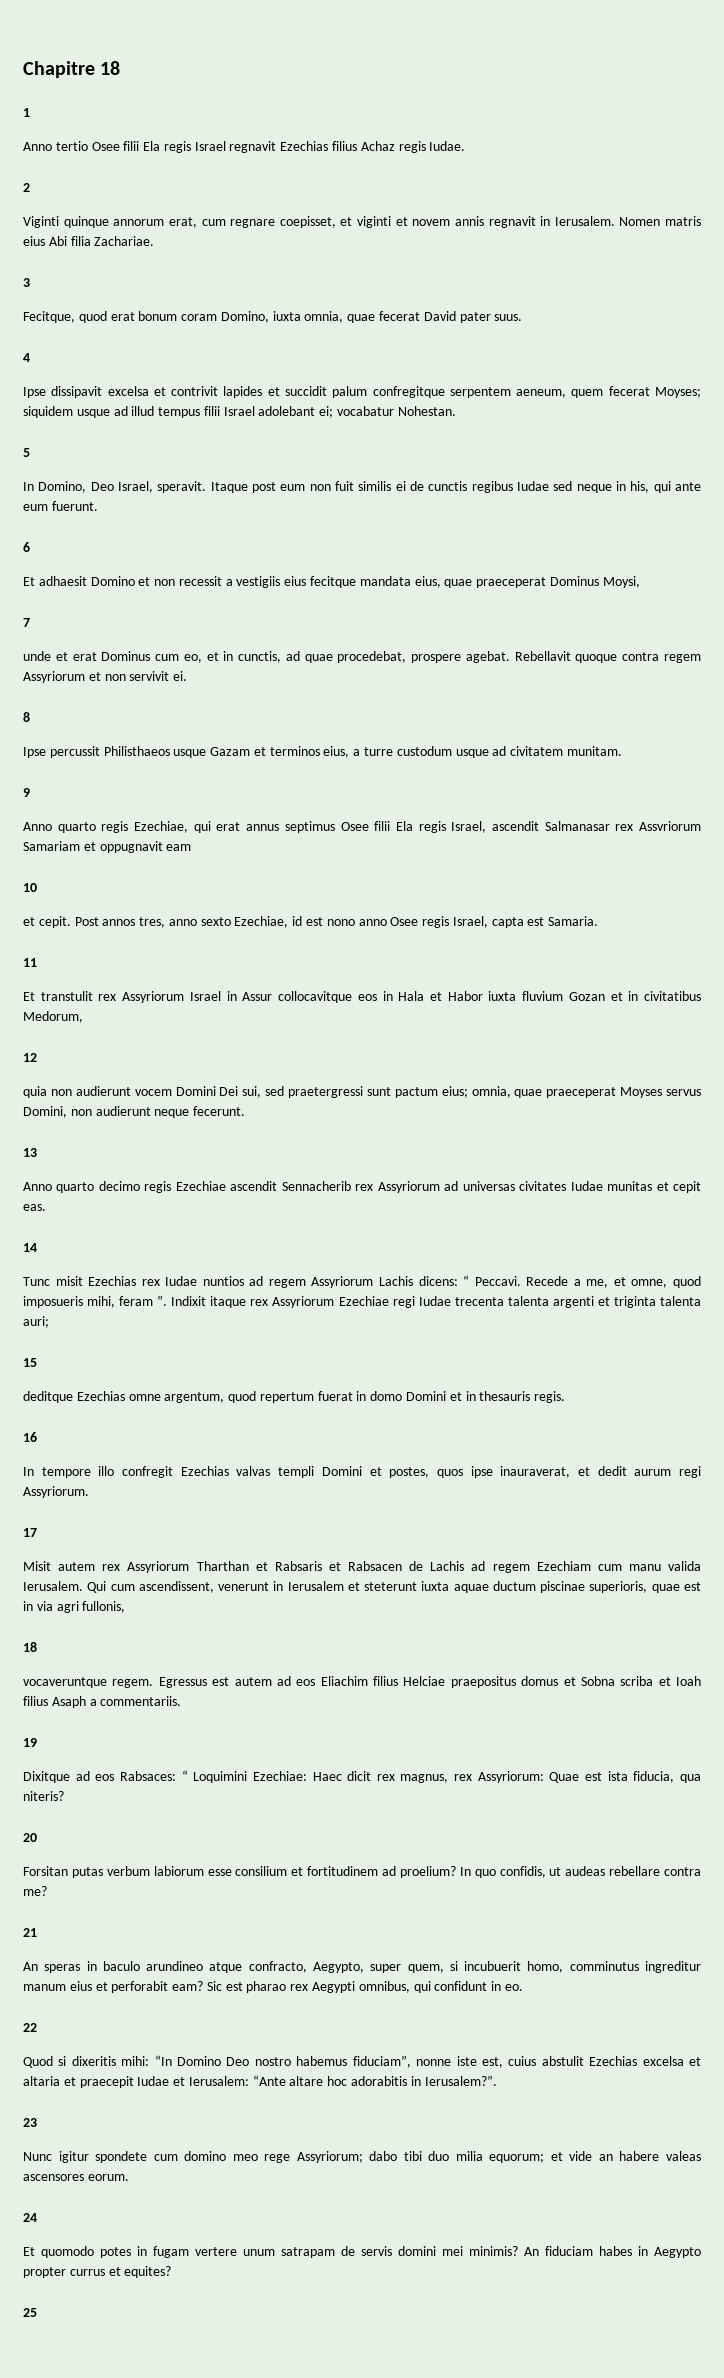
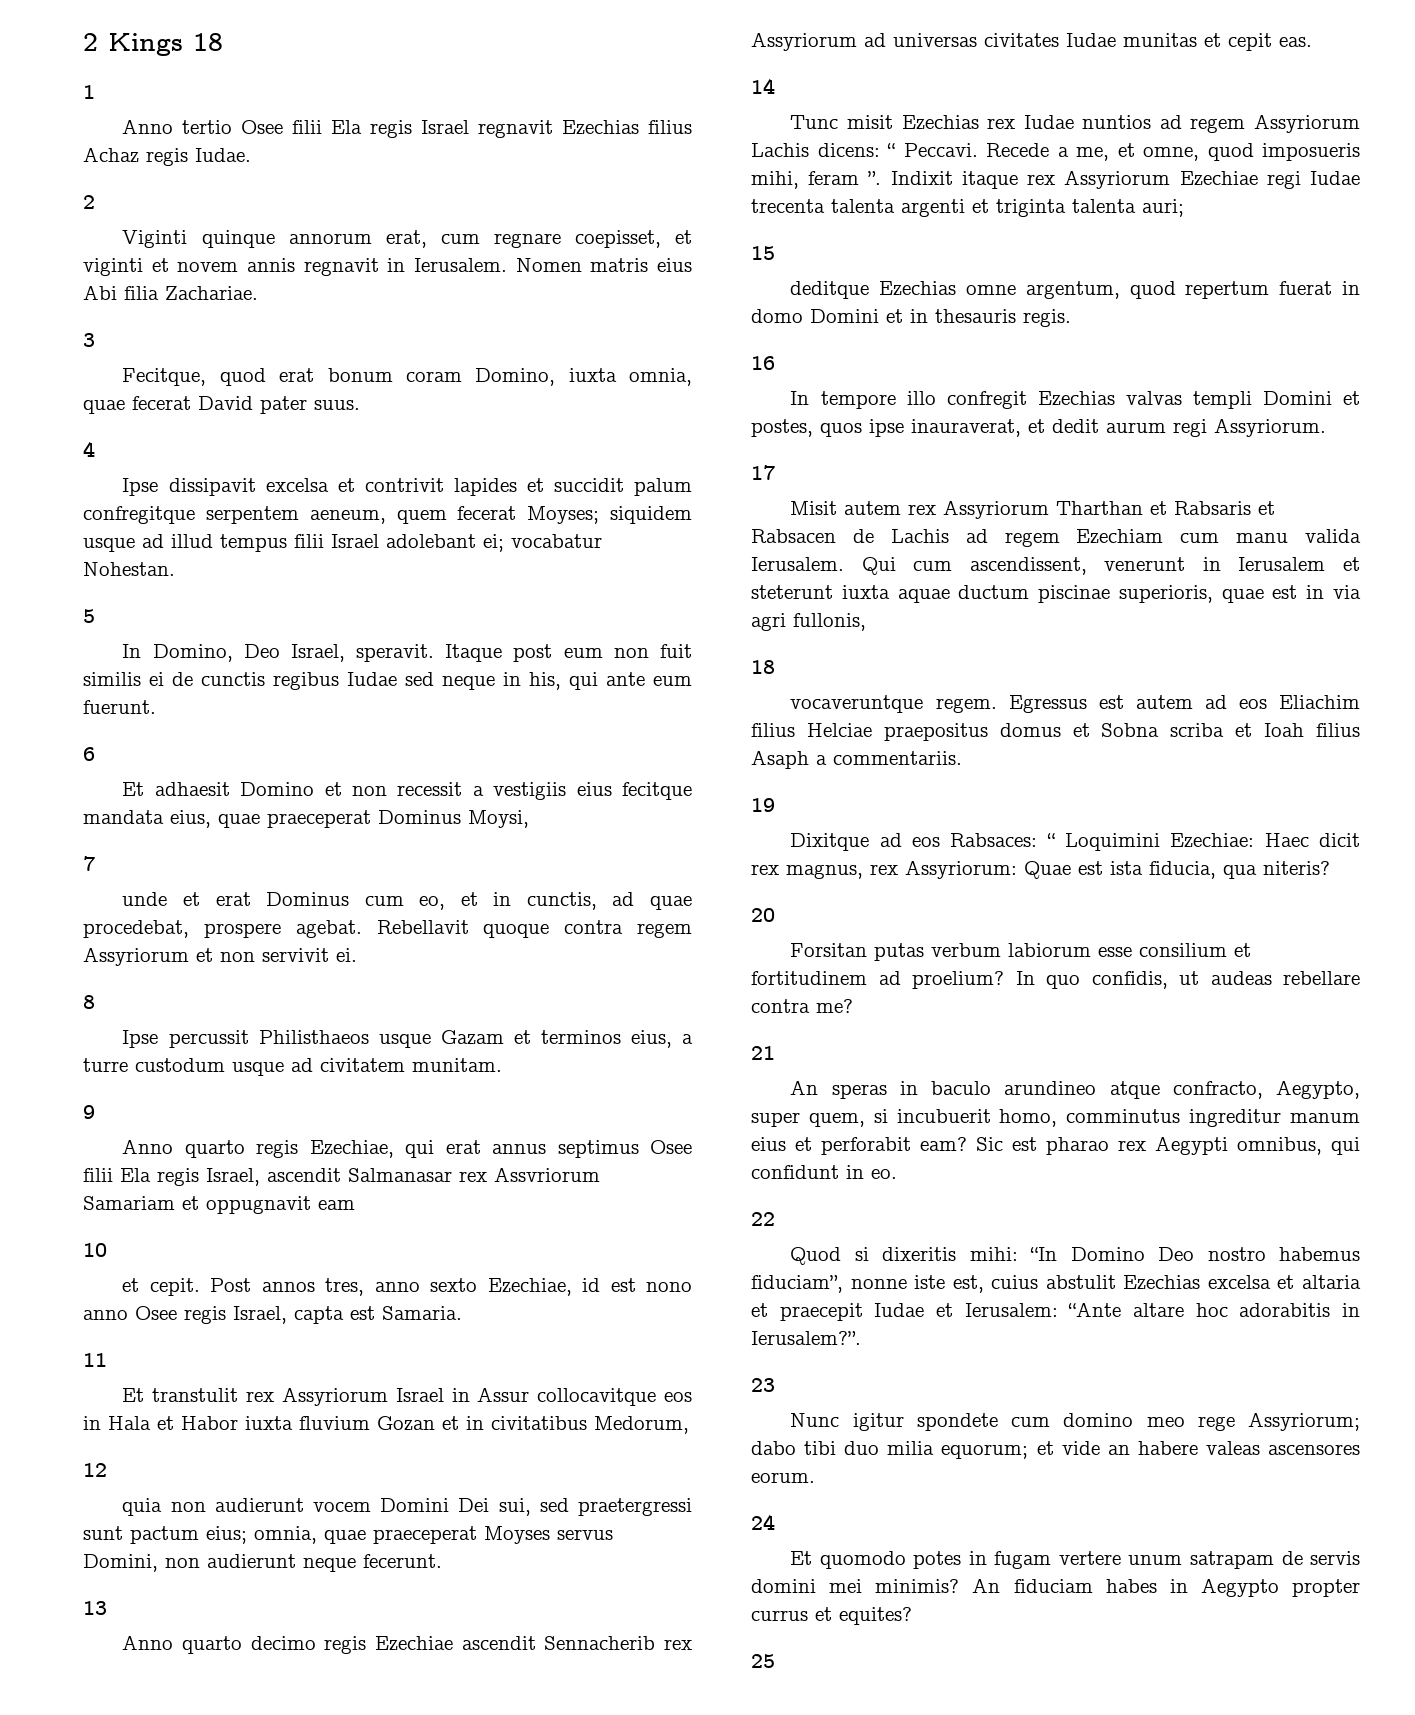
- Chapitre 18
+ 2 Kings 18

